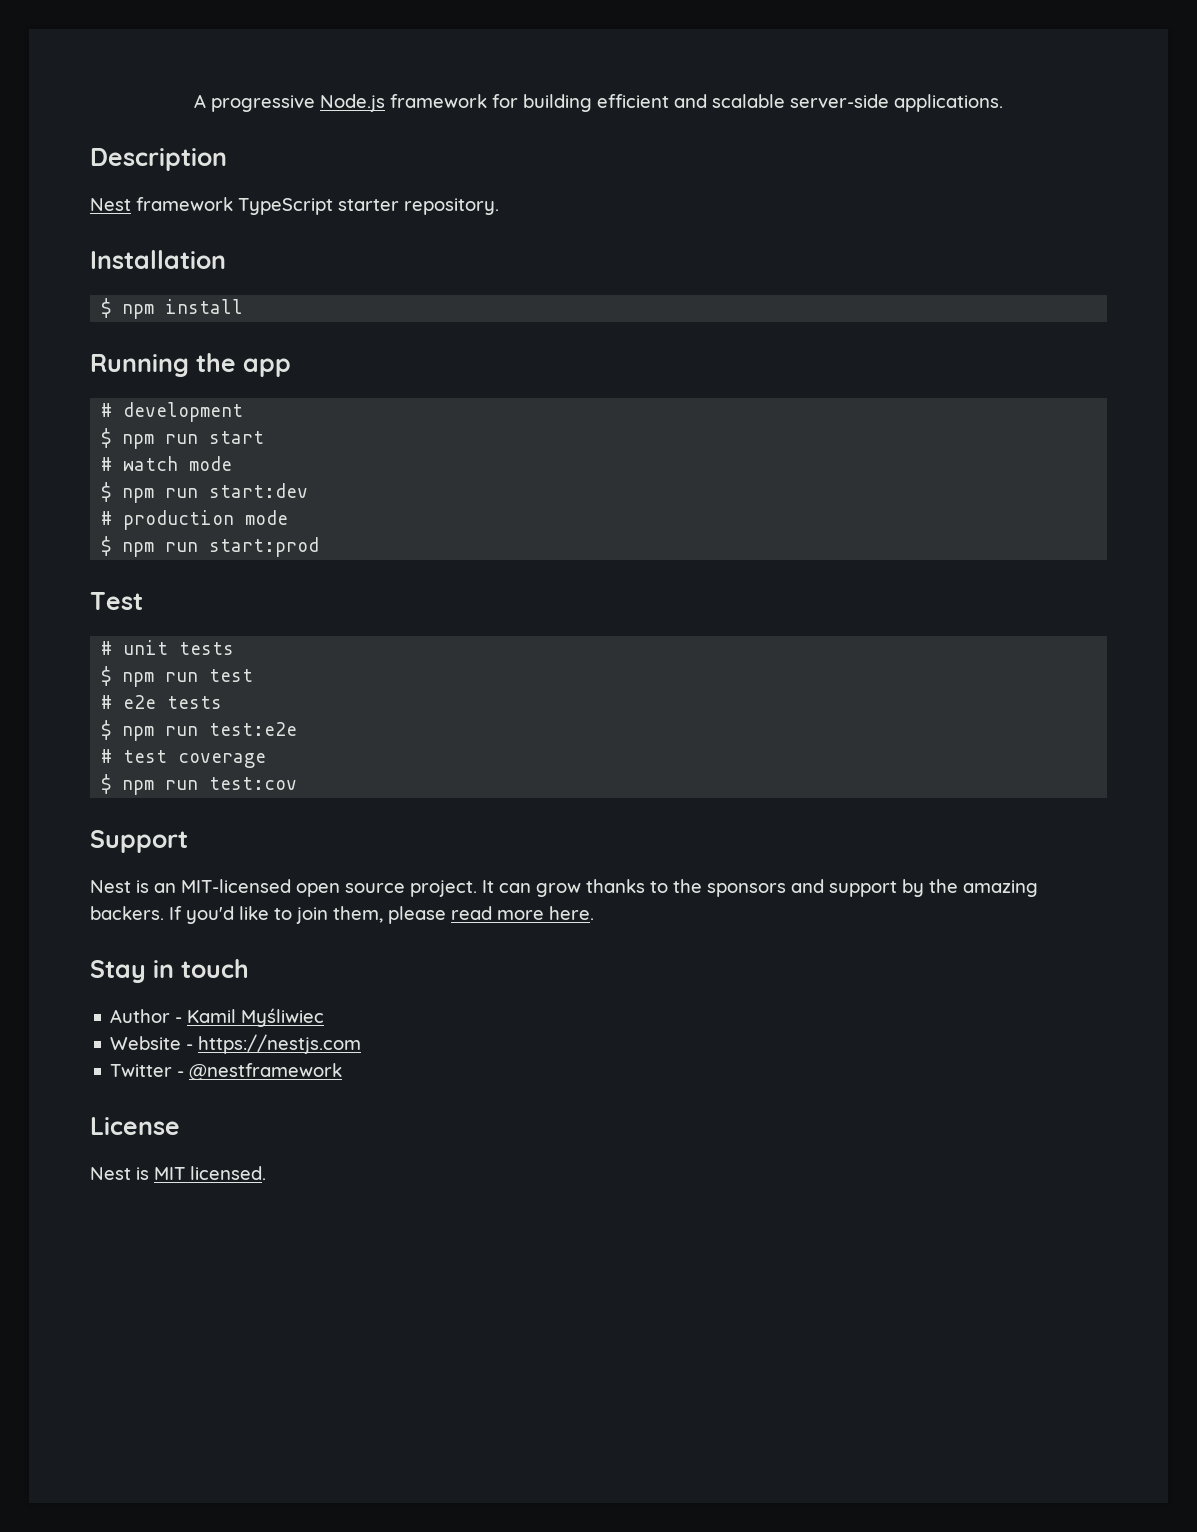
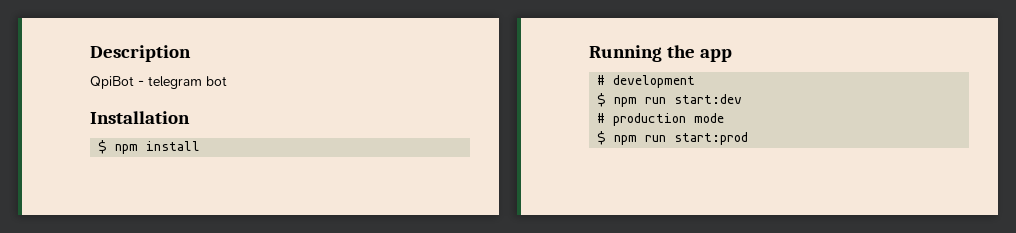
- A progressive Node.js framework for building efficient and scalable server-side applications.
  Description
- Nest framework TypeScript starter repository.
+ QpiBot - telegram bot
- $ npm run start
- # watch mode
- Test
- # unit tests
- $ npm run test
- # e2e tests
- $ npm run test:e2e
- # test coverage
- $ npm run test:cov
- Support
- Nest is an MIT-licensed open source project. It can grow thanks to the sponsors and support by the amazing backers. If you'd like to join them, please read more here.
- Stay in touch
- Author - Kamil Myśliwiec
- Website - https://nestjs.com
- Twitter - @nestframework
- License
- Nest is MIT licensed.

